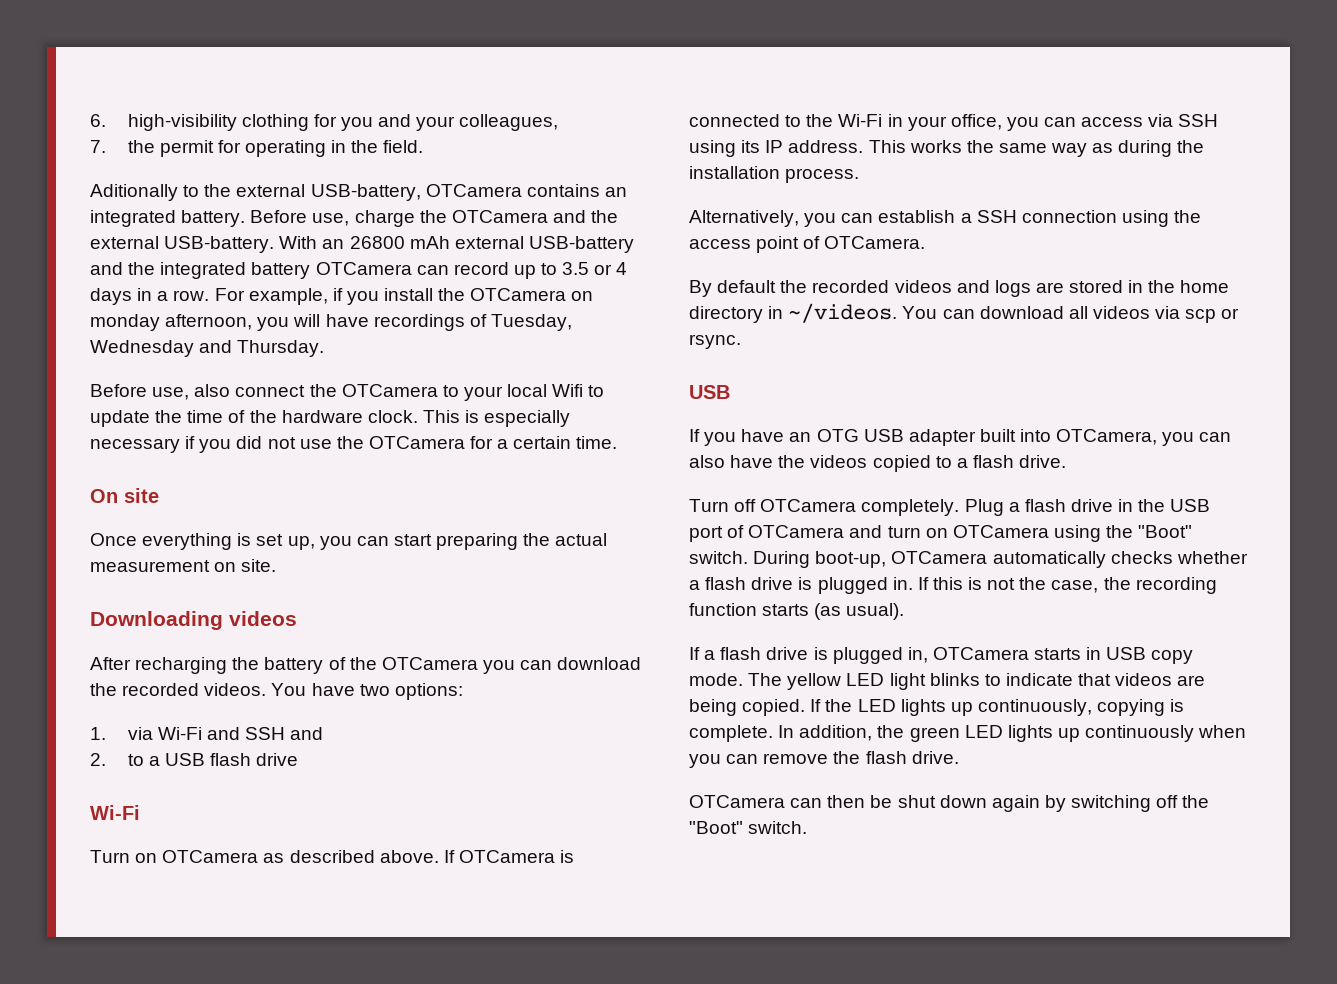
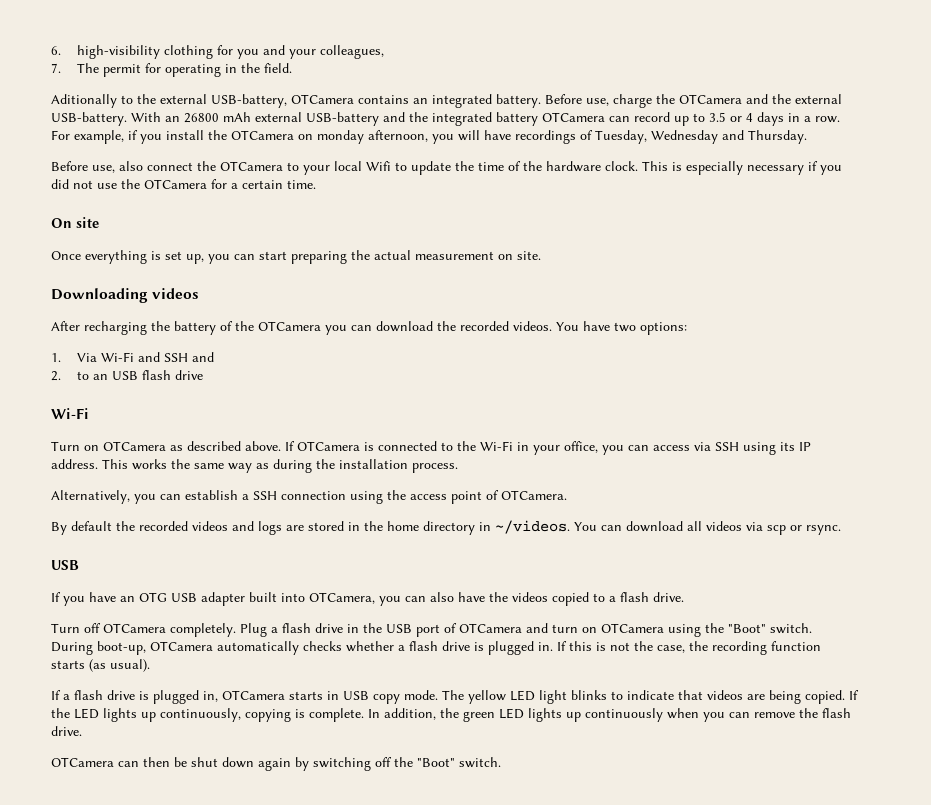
- 7. the permit for operating in the field.
+ 7. The permit for operating in the field.
- 1. via Wi-Fi and SSH and
+ 1. Via Wi-Fi and SSH and
- 2. to a USB flash drive
+ 2. to an USB flash drive

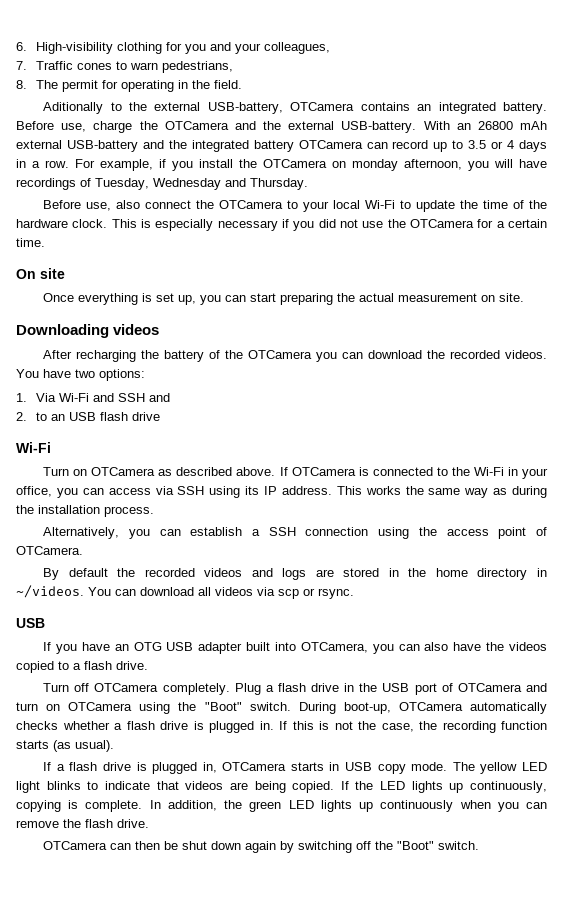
- 6. high-visibility clothing for you and your colleagues,
+ 6. High-visibility clothing for you and your colleagues,
- 7. The permit for operating in the field.
+ 7. Traffic cones to warn pedestrians,
+ 8. The permit for operating in the field.
- Before use, also connect the OTCamera to your local Wifi to update the time of the hardware clock.
+ Before use, also connect the OTCamera to your local Wi-Fi to update the time of the hardware clock.

